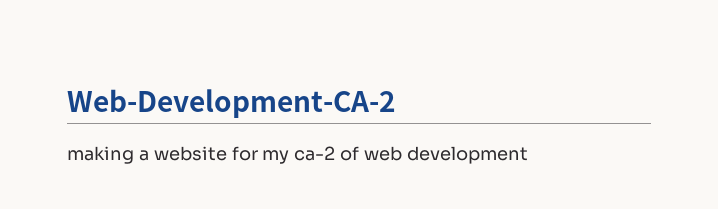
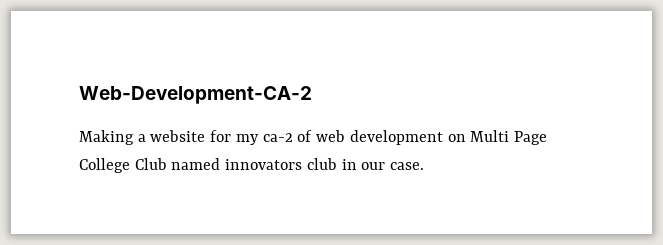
- making a website for my ca-2 of web development
+ Making a website for my ca-2 of web development on Multi Page College Club named innovators club in our case.

